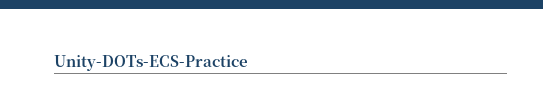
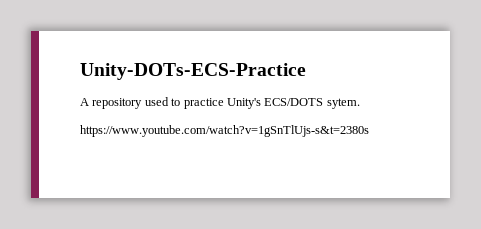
+ A repository used to practice Unity's ECS/DOTS sytem.
+ https://www.youtube.com/watch?v=1gSnTlUjs-s&t=2380s

